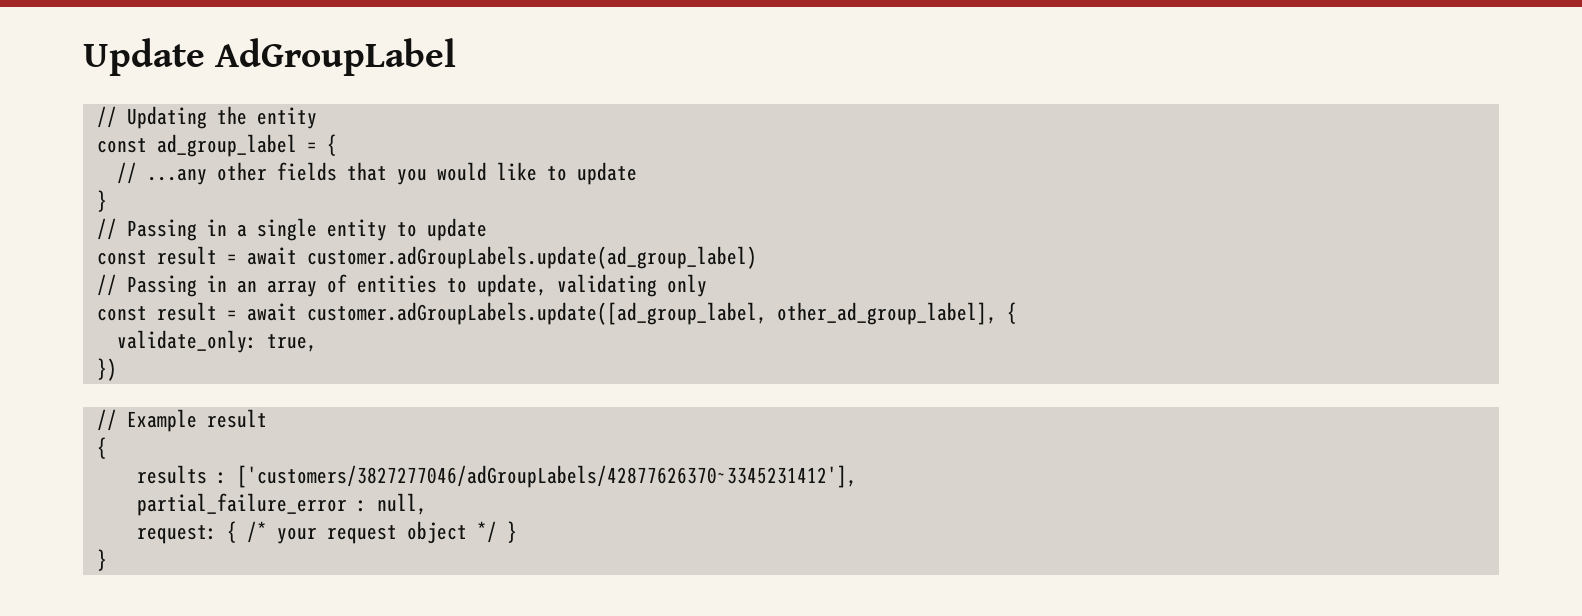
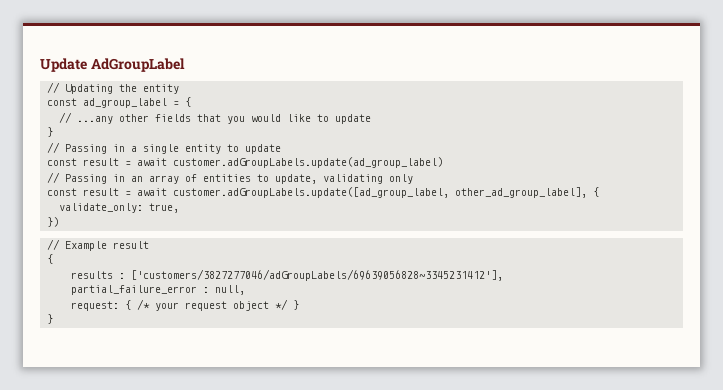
- results : ['customers/3827277046/adGroupLabels/42877626370~3345231412'],
+ results : ['customers/3827277046/adGroupLabels/69639056828~3345231412'],

